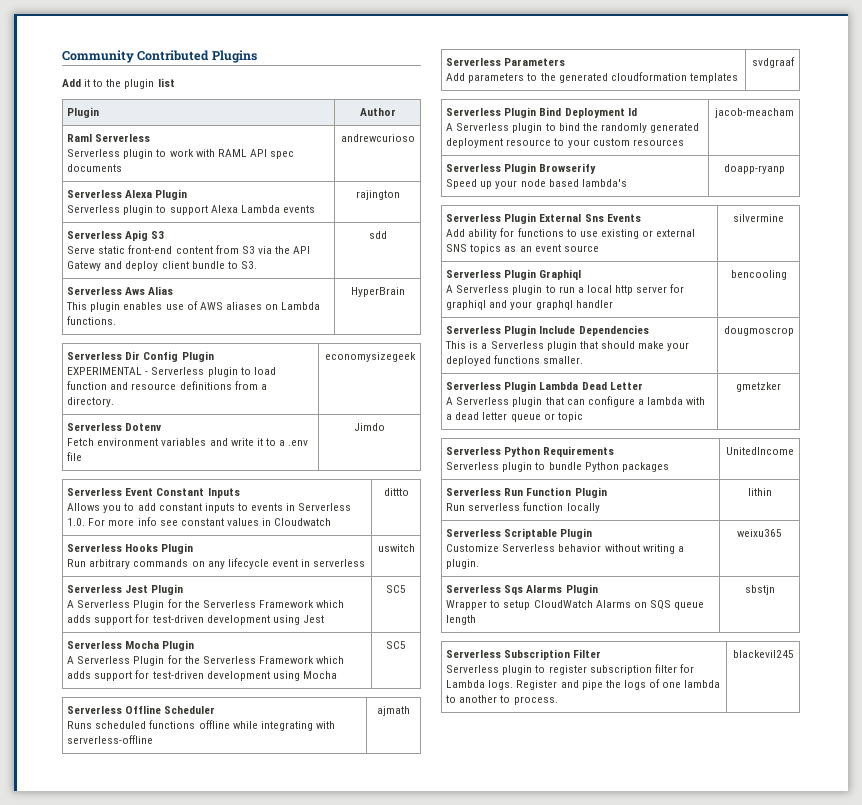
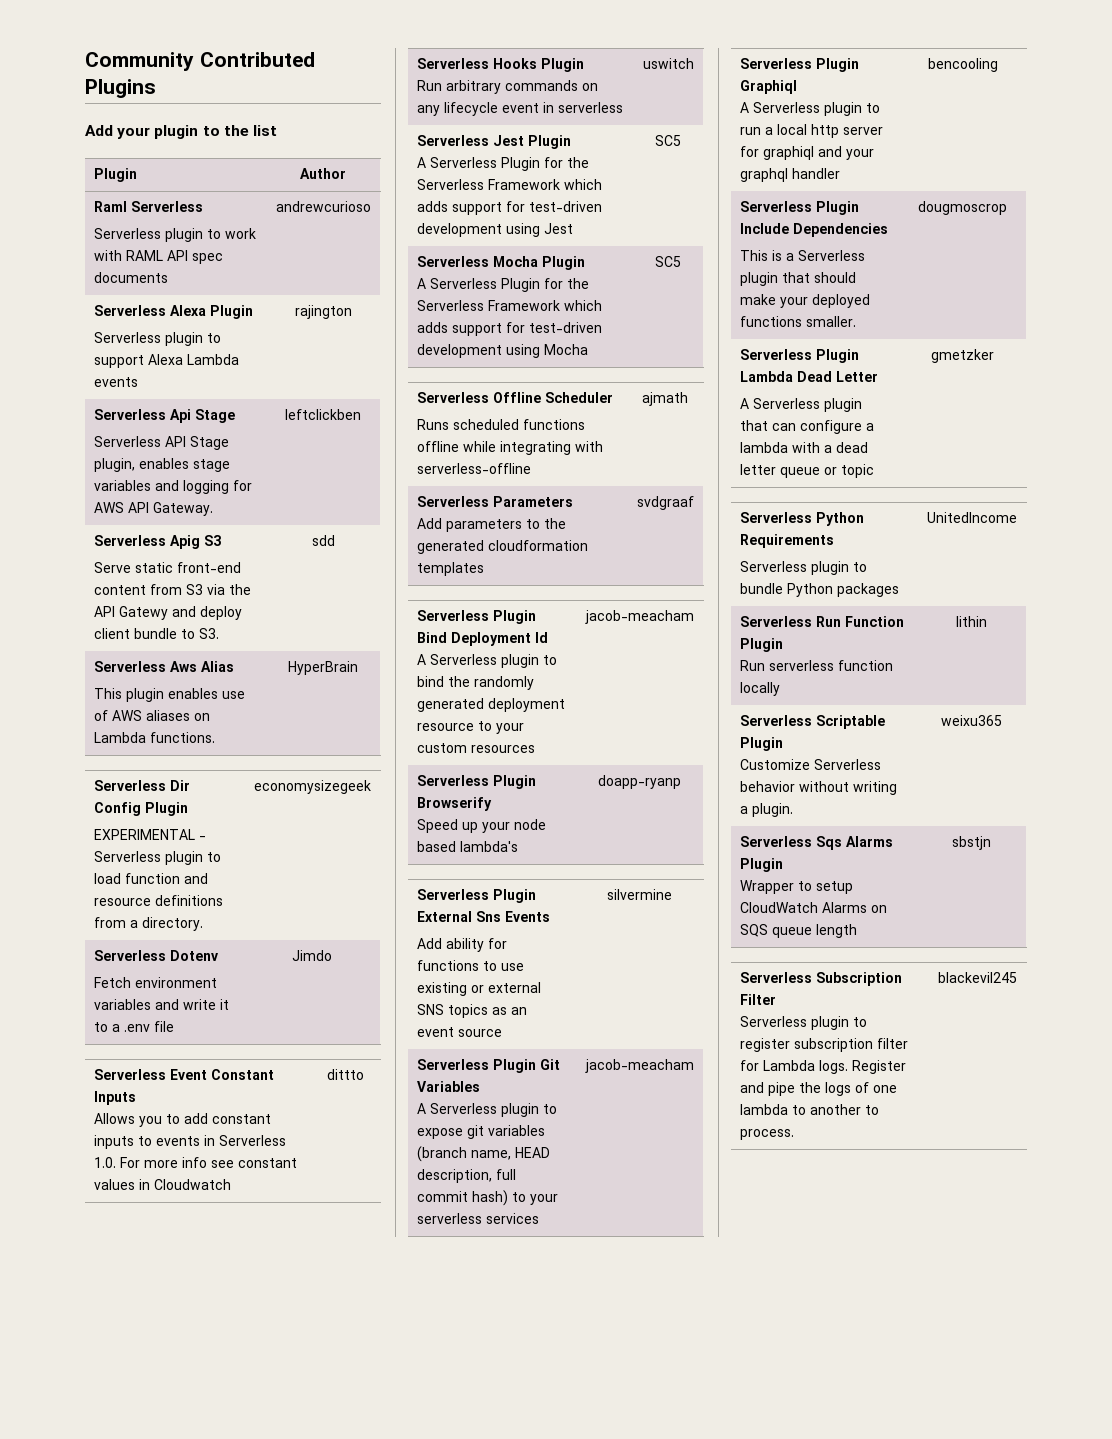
- Add it to the plugin list
+ Add your plugin to the list
+ Serverless Api Stage
+ Serverless API Stage plugin, enables stage variables and logging for AWS API Gateway. | leftclickben
+ Serverless Plugin Git Variables
+ A Serverless plugin to expose git variables (branch name, HEAD description, full commit hash) to your serverless services | jacob-meacham

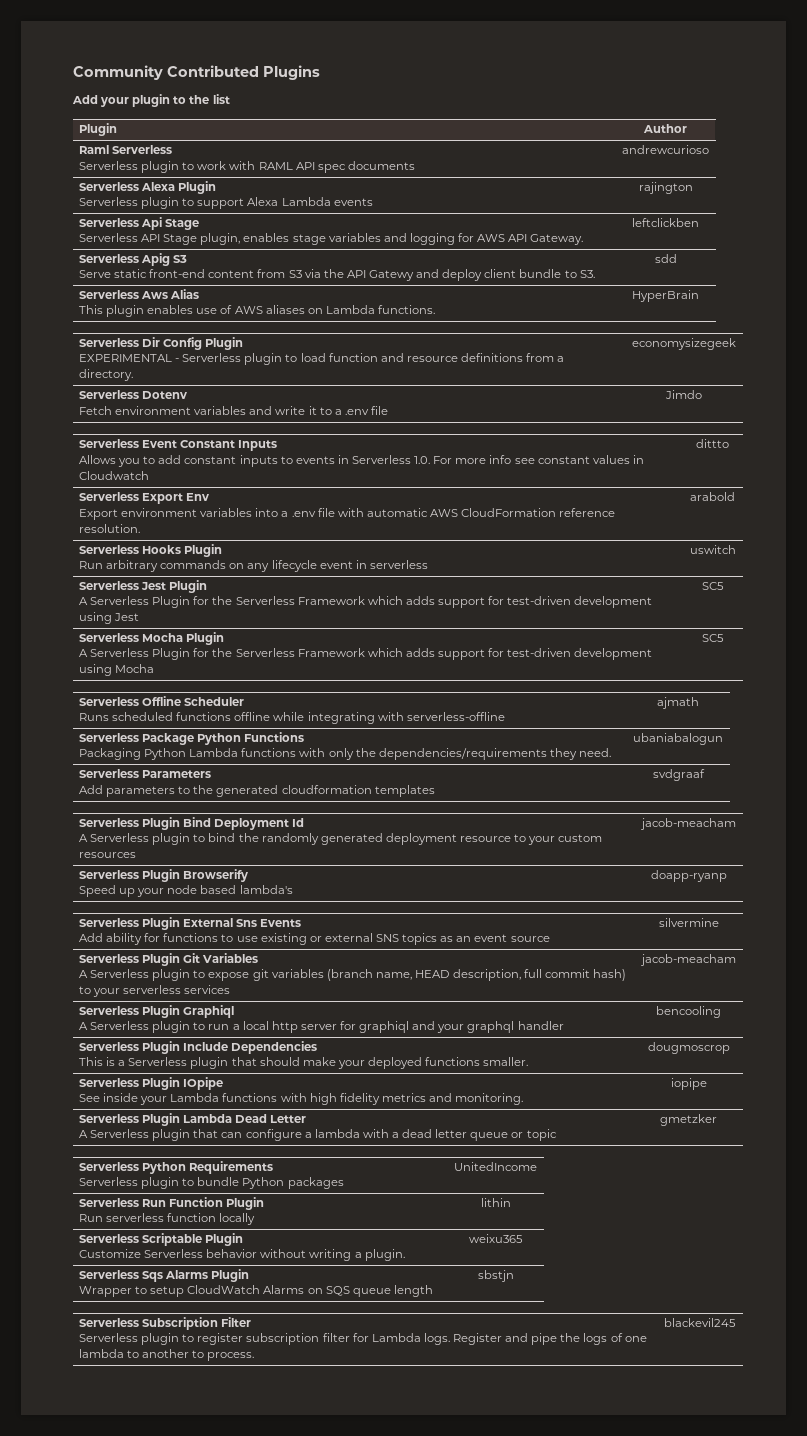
+ Serverless Export Env
+ Export environment variables into a .env file with automatic AWS CloudFormation reference resolution. | arabold
+ Serverless Package Python Functions
+ Packaging Python Lambda functions with only the dependencies/requirements they need. | ubaniabalogun
+ Serverless Plugin IOpipe
+ See inside your Lambda functions with high fidelity metrics and monitoring. | iopipe

